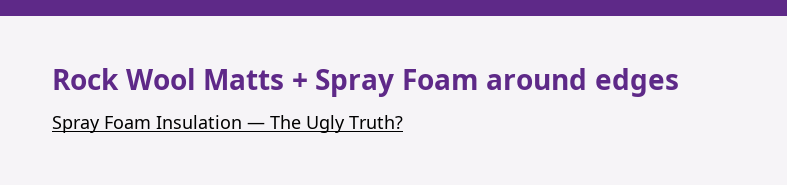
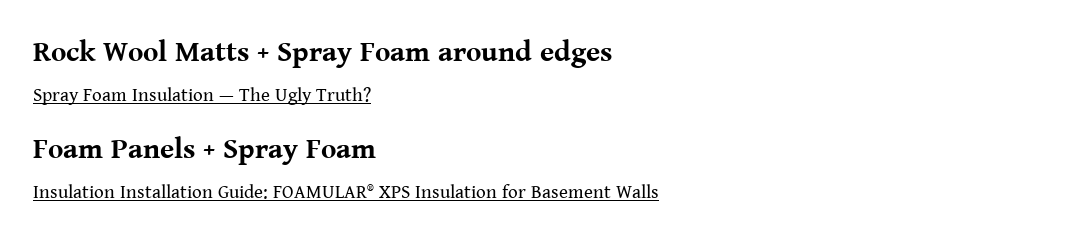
+ Foam Panels + Spray Foam
+ Insulation Installation Guide: FOAMULAR® XPS Insulation for Basement Walls

